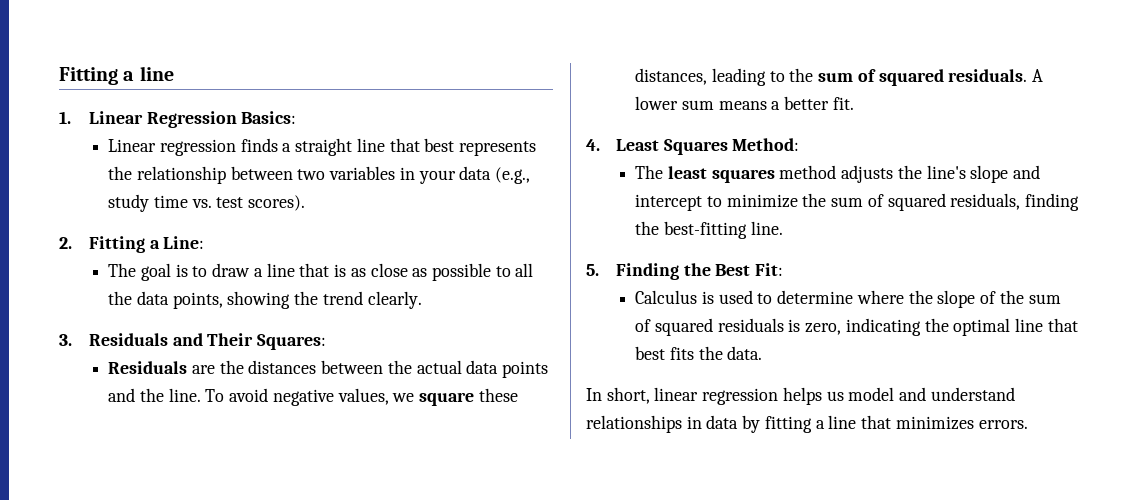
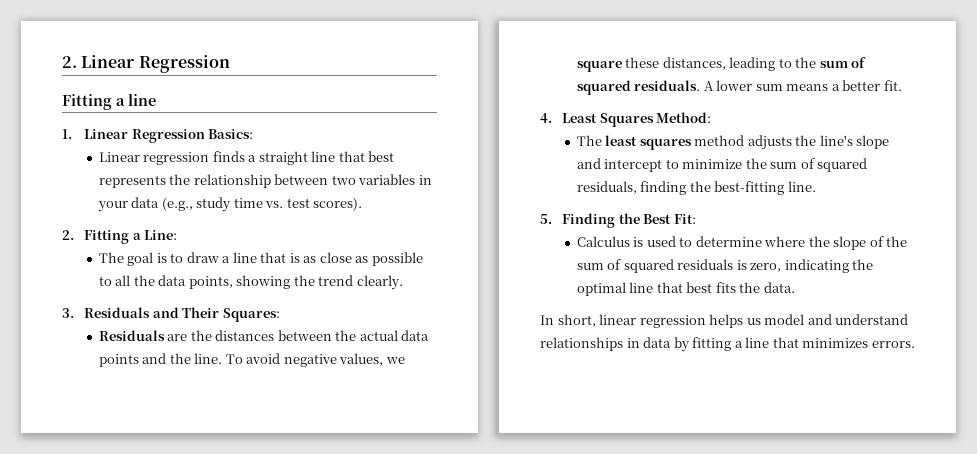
+ 2. Linear Regression

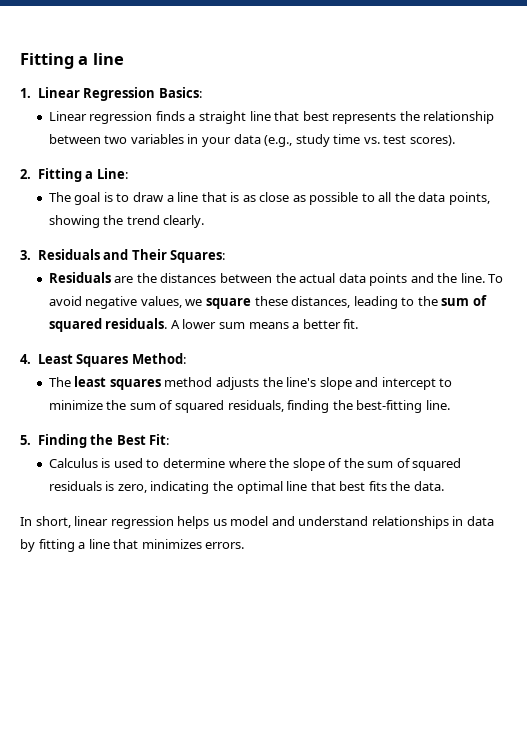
- 2. Linear Regression

